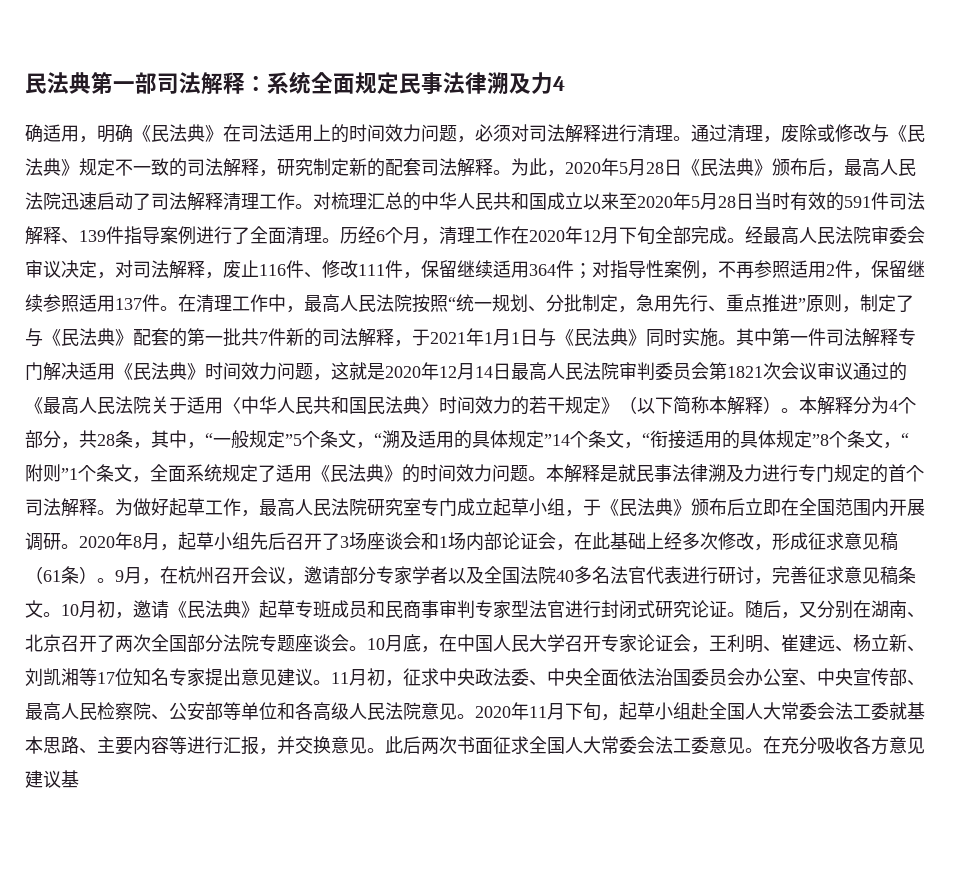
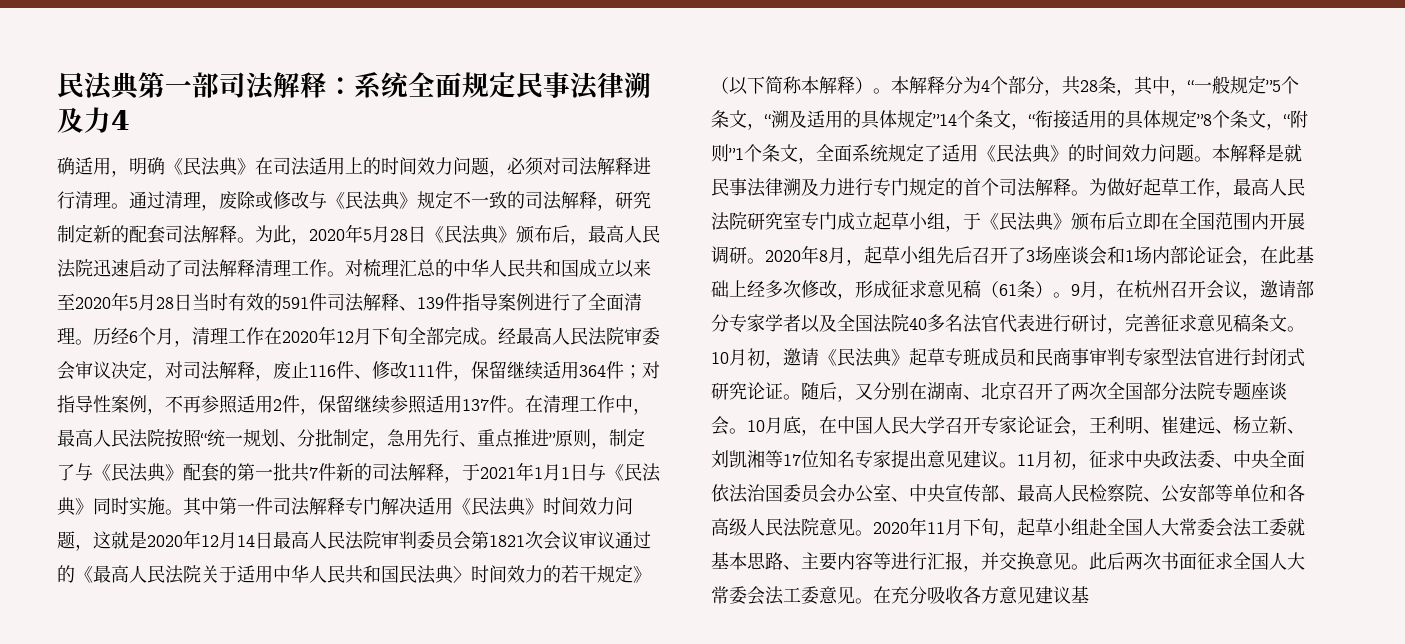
- 其中第一件司法解释专门解决适用《民法典》时间效力问题，这就是2020年12月14日最高人民法院审判委员会第1821次会议审议通过的《最高人民法院关于适用〈中华人民共和国民法典〉时间效力的若干规定》（以下简称本解释）。
+ 其中第一件司法解释专门解决适用《民法典》时间效力问题，这就是2020年12月14日最高人民法院审判委员会第1821次会议审议通过的《最高人民法院关于适用中华人民共和国民法典〉时间效力的若干规定》（以下简称本解释）。

